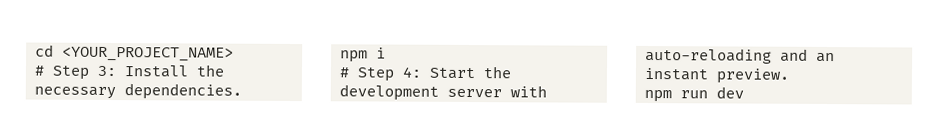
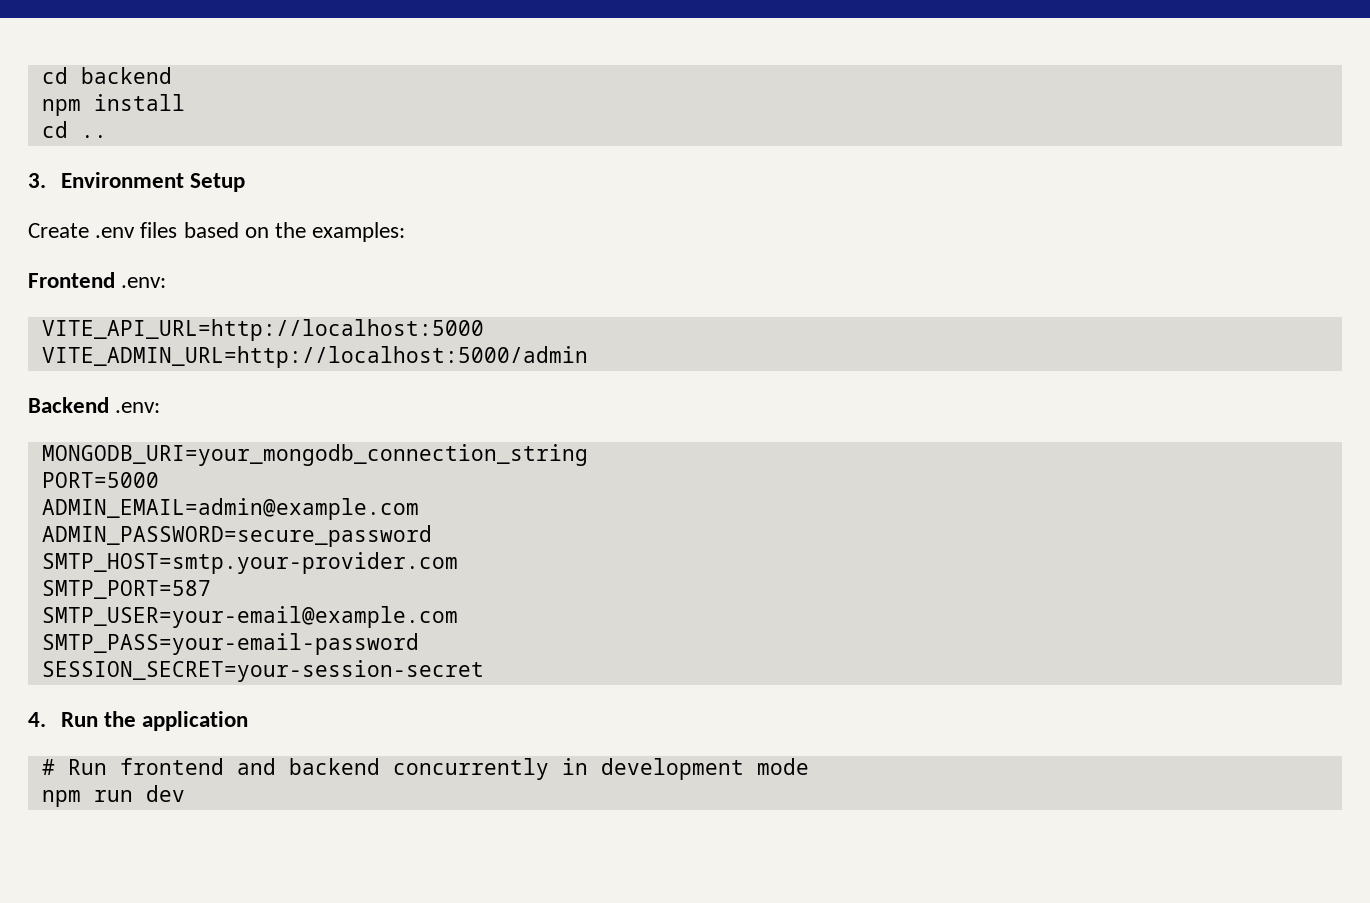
- cd <YOUR_PROJECT_NAME>
- # Step 3: Install the necessary dependencies.
- npm i
- # Step 4: Start the development server with auto-reloading and an instant preview.
+ cd backend
+ npm install
+ cd ..
+ 3. Environment Setup
+ Create .env files based on the examples:
+ Frontend .env:
+ VITE_API_URL=http://localhost:5000
+ VITE_ADMIN_URL=http://localhost:5000/admin
+ Backend .env:
+ MONGODB_URI=your_mongodb_connection_string
+ PORT=5000
+ ADMIN_EMAIL=admin@example.com
+ ADMIN_PASSWORD=secure_password
+ SMTP_HOST=smtp.your-provider.com
+ SMTP_PORT=587
+ SMTP_USER=your-email@example.com
+ SMTP_PASS=your-email-password
+ SESSION_SECRET=your-session-secret
+ 4. Run the application
+ # Run frontend and backend concurrently in development mode

